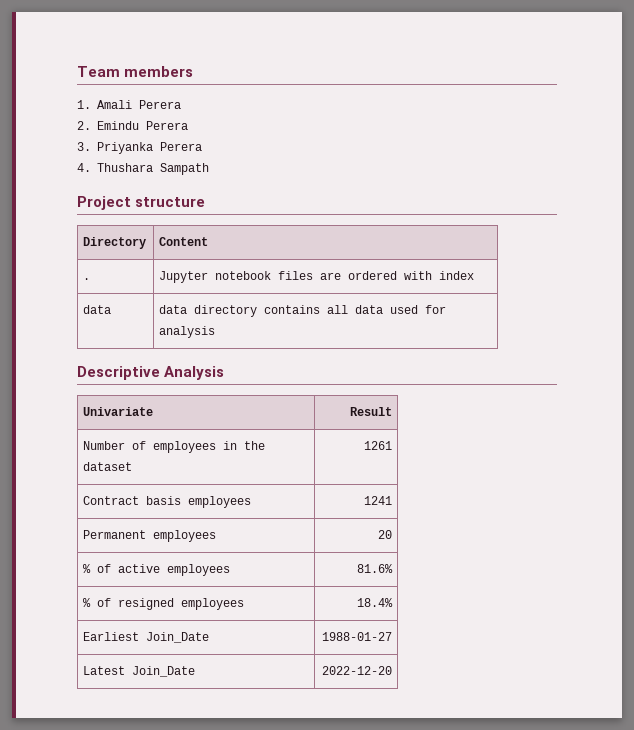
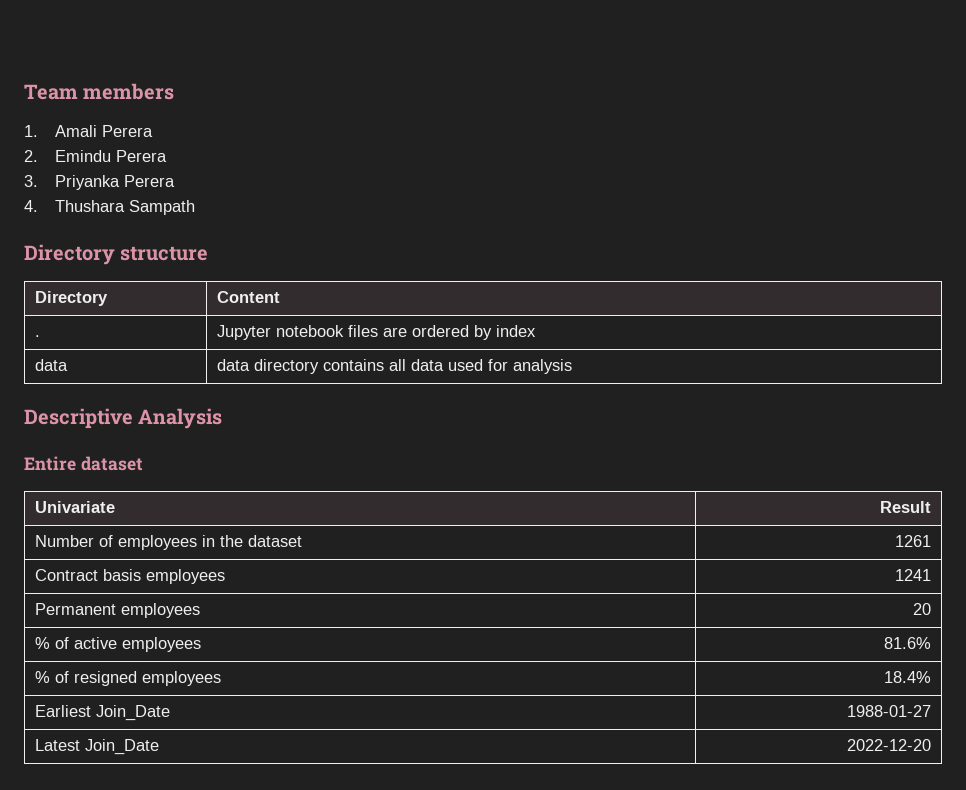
- Project structure
+ Directory structure
- . | Jupyter notebook files are ordered with index
+ . | Jupyter notebook files are ordered by index
+ Entire dataset

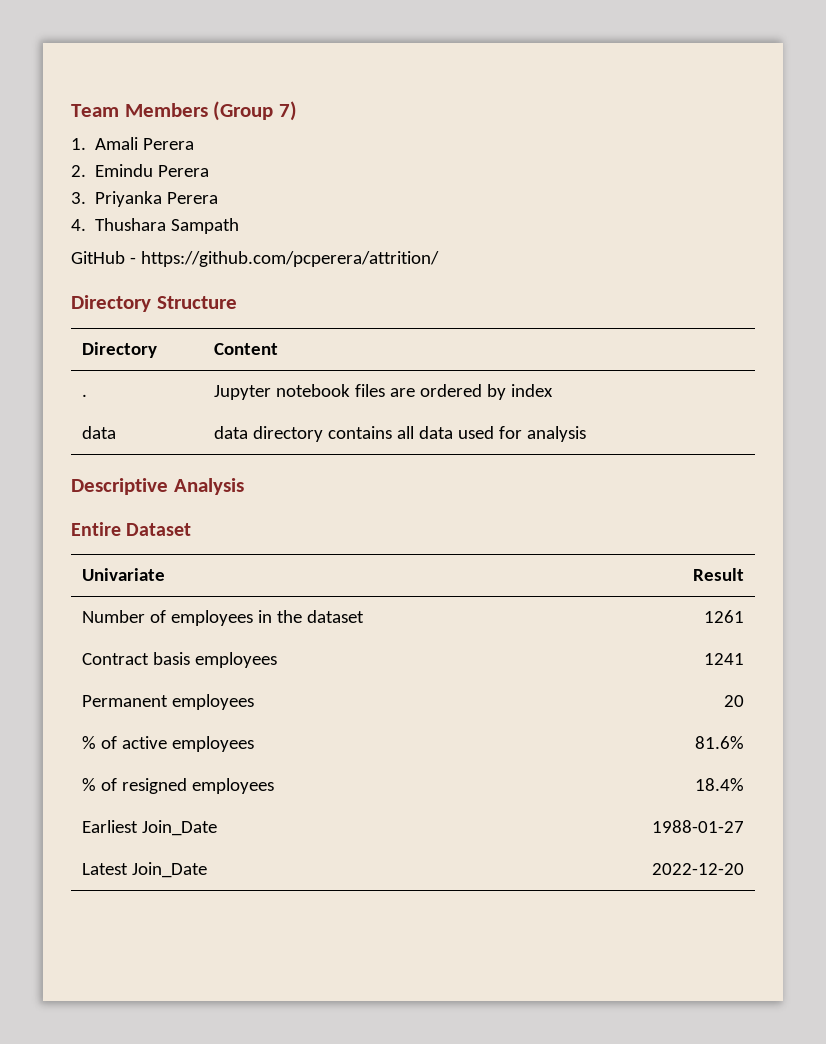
- Team members
+ Team Members (Group 7)
- Directory structure
+ GitHub - https://github.com/pcperera/attrition/
+ Directory Structure
- Entire dataset
+ Entire Dataset

